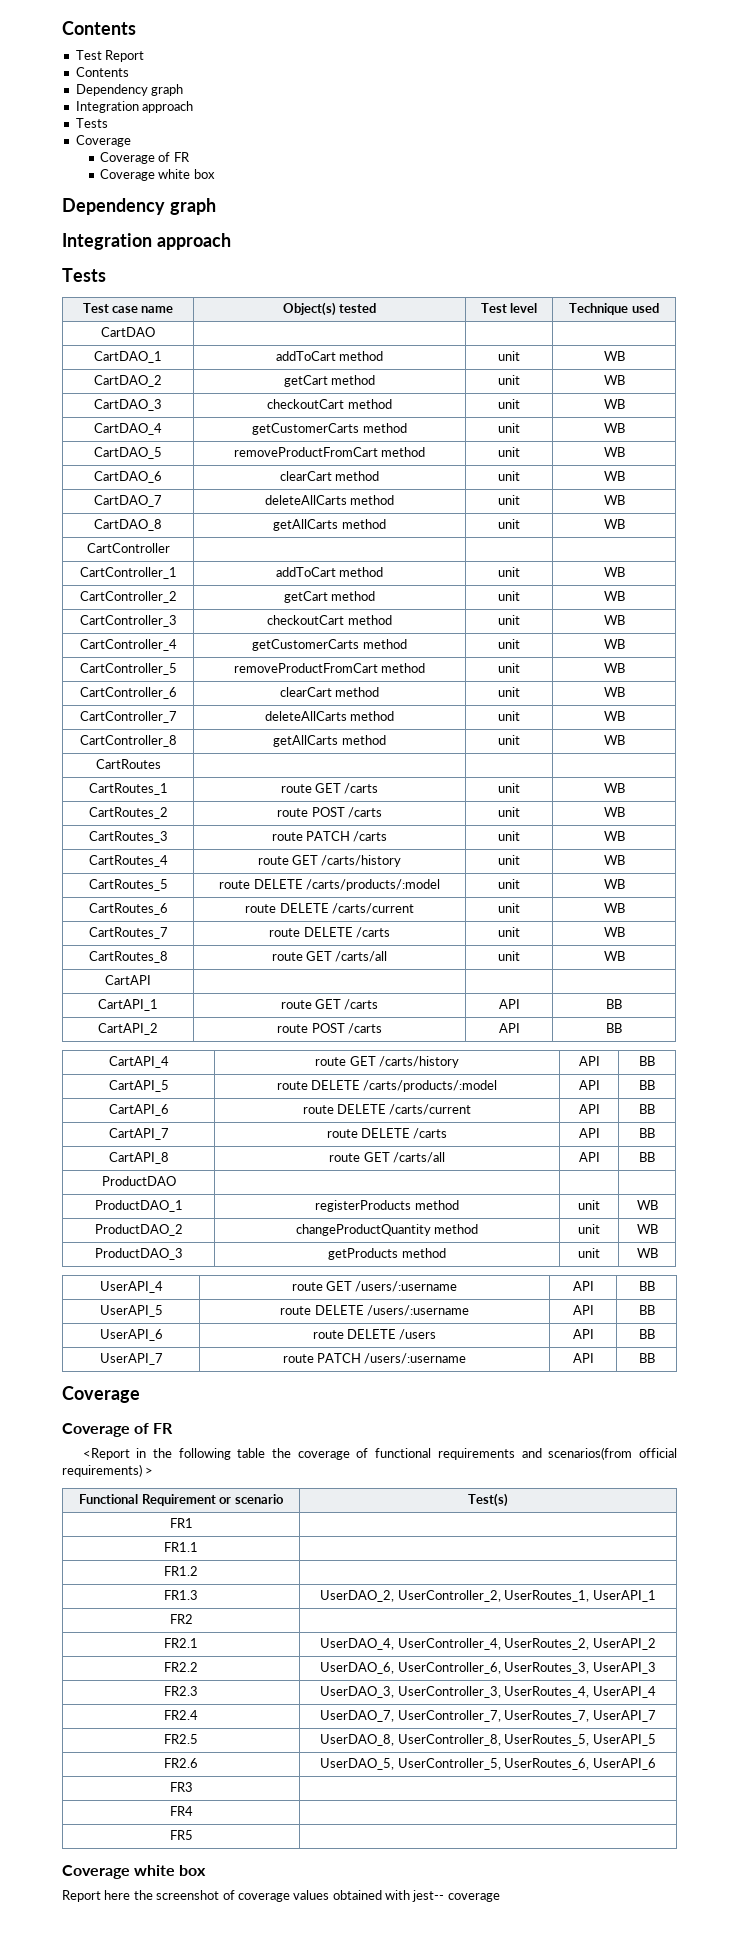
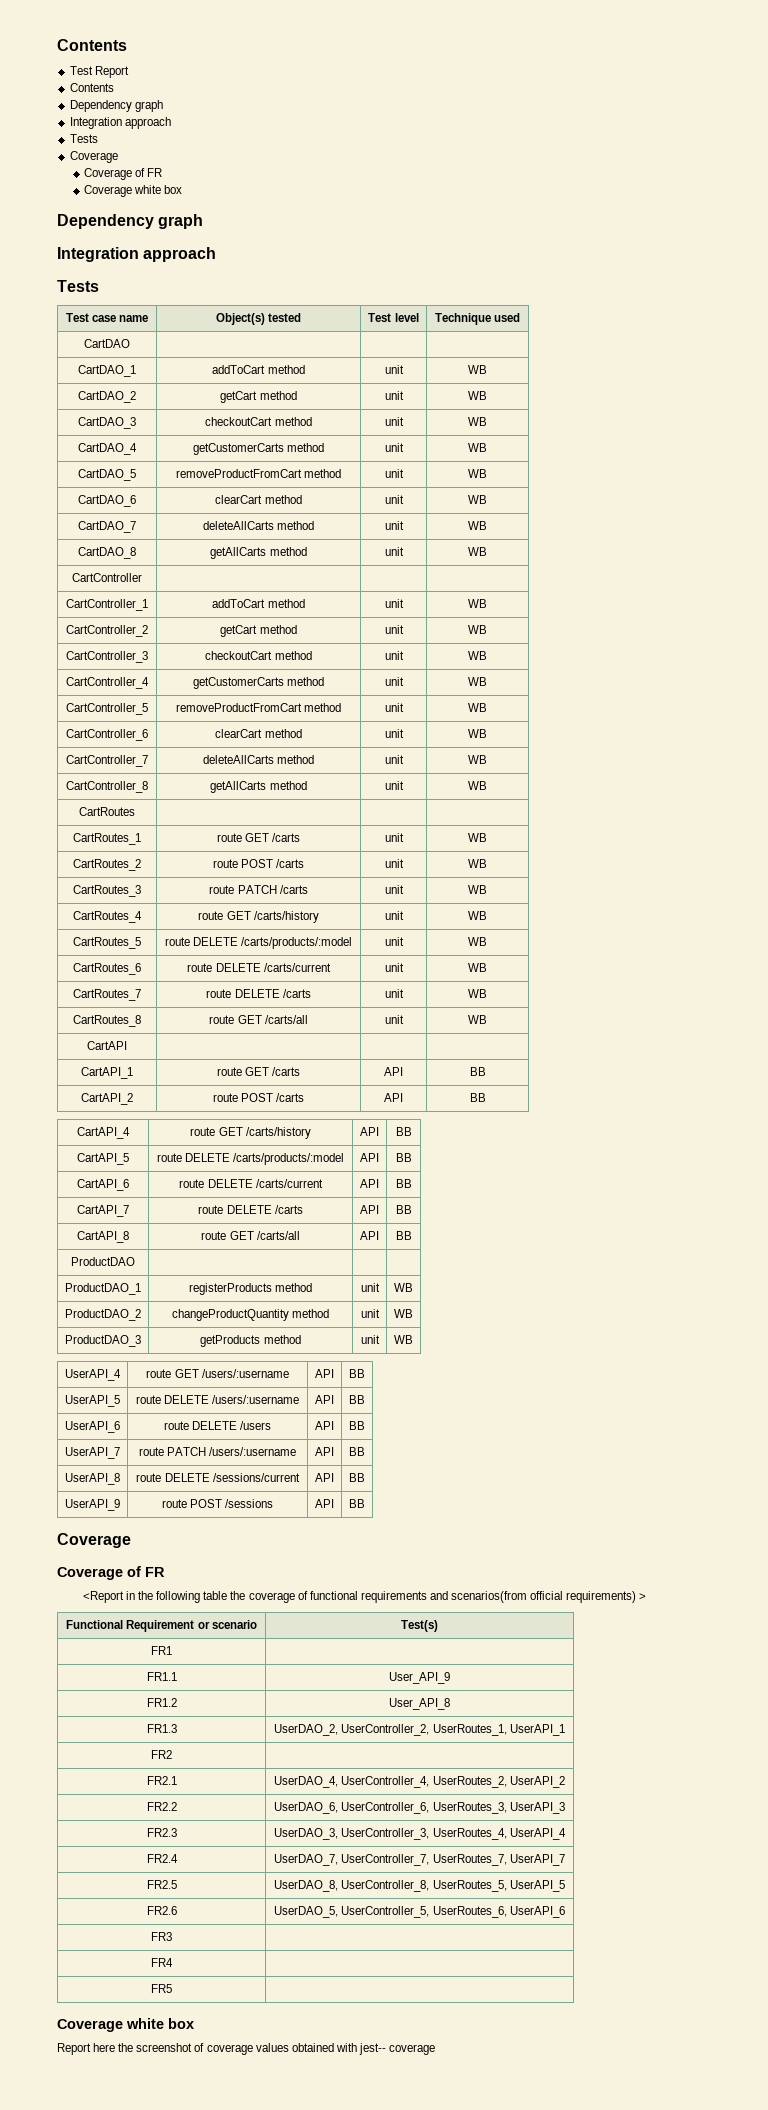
+ UserAPI_8 | route DELETE /sessions/current | API | BB
+ UserAPI_9 | route POST /sessions | API | BB
- FR1.1 |
+ FR1.1 | User_API_9
- FR1.2 |
+ FR1.2 | User_API_8

